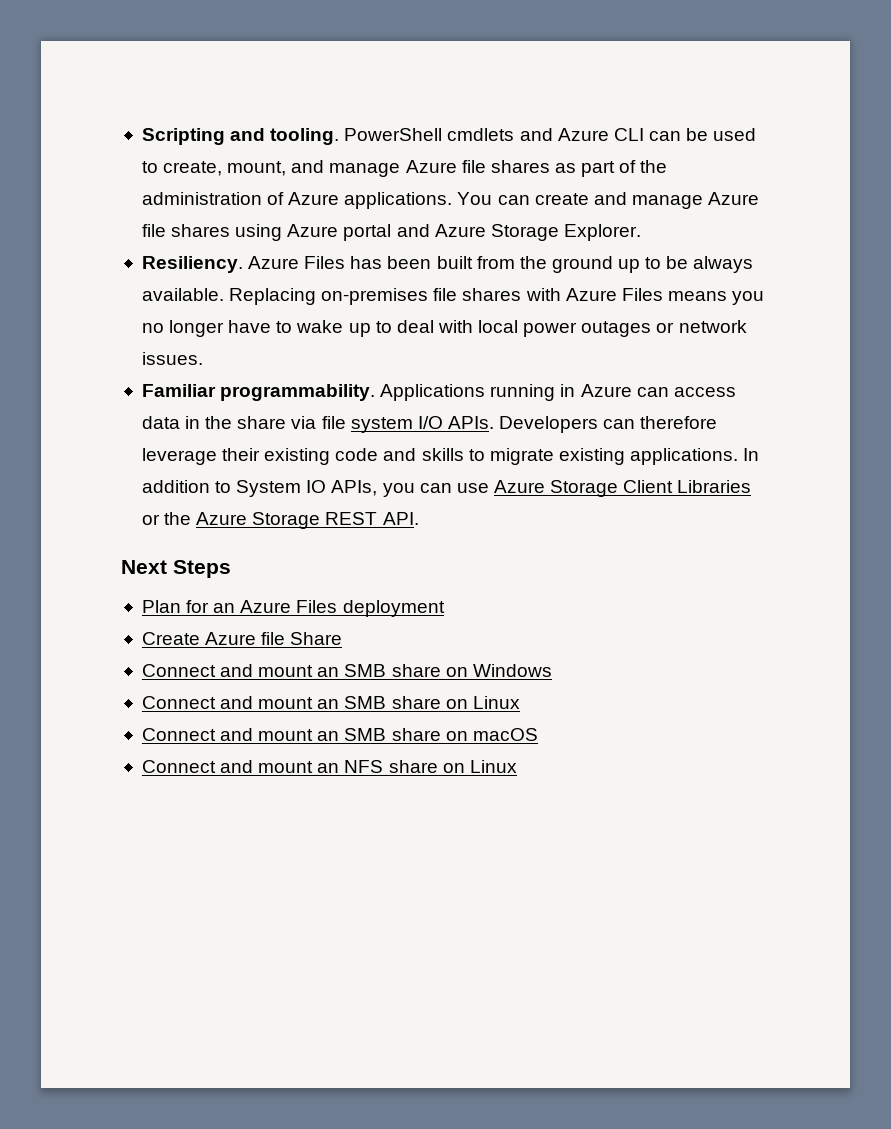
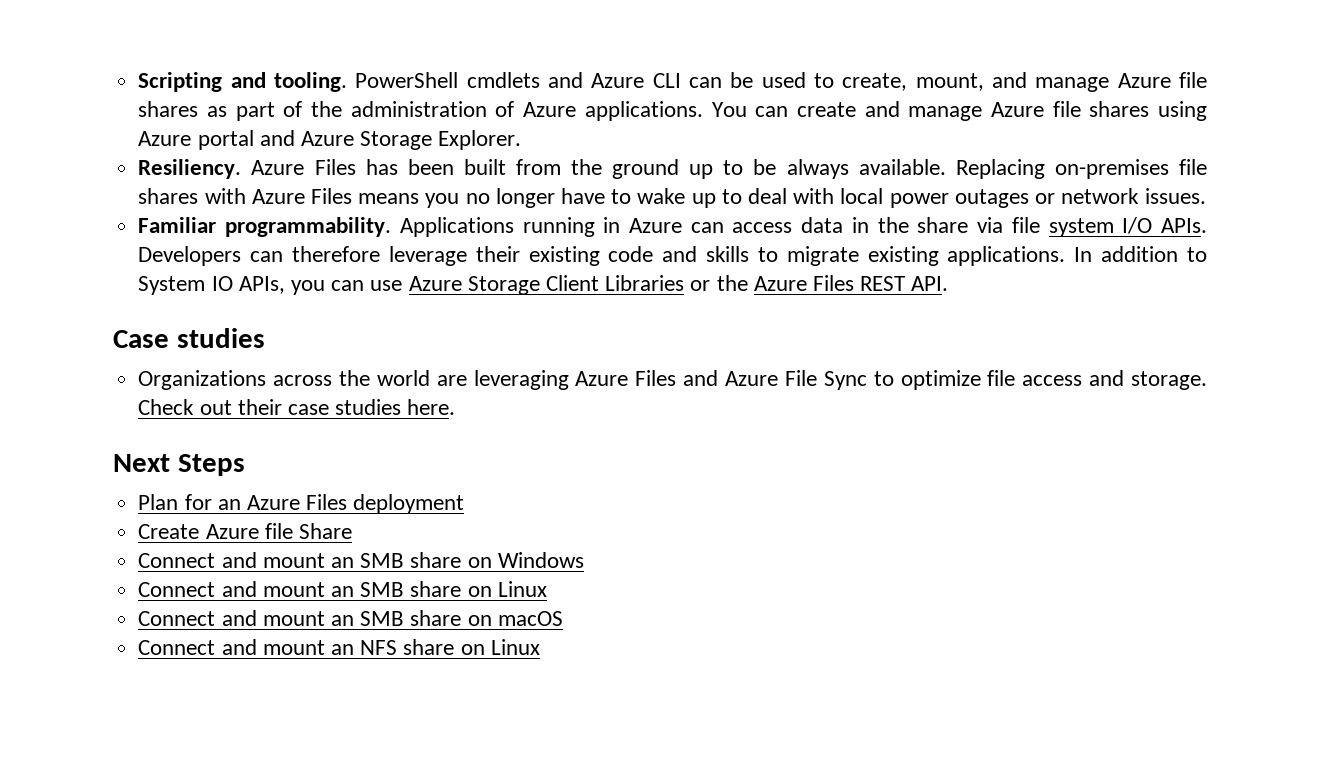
- In addition to System IO APIs, you can use Azure Storage Client Libraries or the Azure Storage REST API.
+ In addition to System IO APIs, you can use Azure Storage Client Libraries or the Azure Files REST API.
+ Case studies
+ Organizations across the world are leveraging Azure Files and Azure File Sync to optimize file access and storage. Check out their case studies here.

